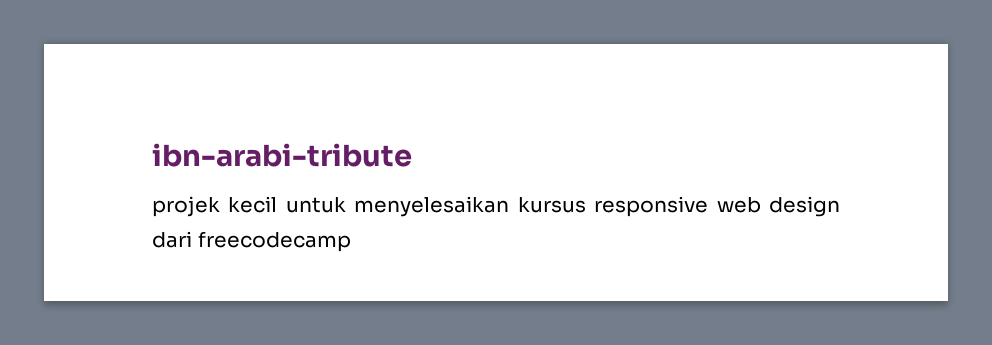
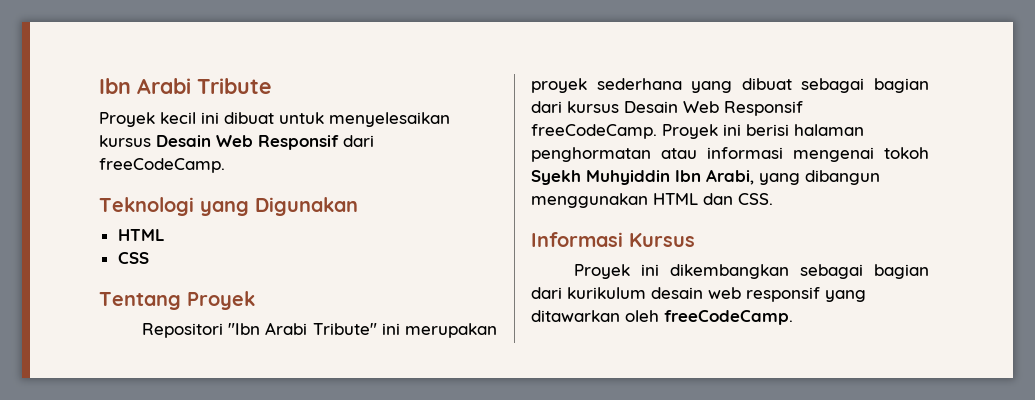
- ibn-arabi-tribute
- projek kecil untuk menyelesaikan kursus responsive web design dari freecodecamp
+ Ibn Arabi Tribute
+ Proyek kecil ini dibuat untuk menyelesaikan kursus Desain Web Responsif dari freeCodeCamp.
+ Teknologi yang Digunakan
+ HTML
+ CSS
+ Tentang Proyek
+ Repositori "Ibn Arabi Tribute" ini merupakan proyek sederhana yang dibuat sebagai bagian dari kursus Desain Web Responsif freeCodeCamp. Proyek ini berisi halaman penghormatan atau informasi mengenai tokoh Syekh Muhyiddin Ibn Arabi, yang dibangun menggunakan HTML dan CSS.
+ Informasi Kursus
+ Proyek ini dikembangkan sebagai bagian dari kurikulum desain web responsif yang ditawarkan oleh freeCodeCamp.

